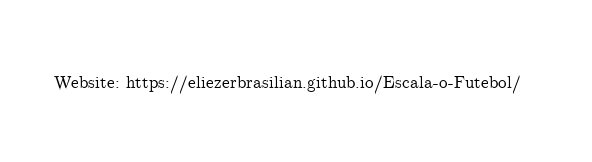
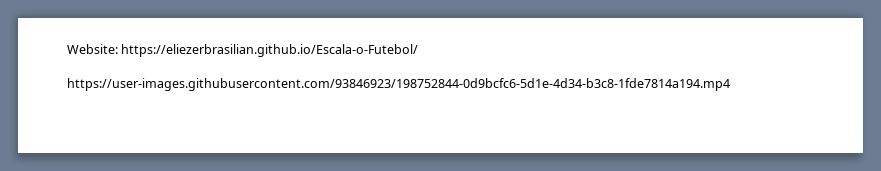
+ https://user-images.githubusercontent.com/93846923/198752844-0d9bcfc6-5d1e-4d34-b3c8-1fde7814a194.mp4

